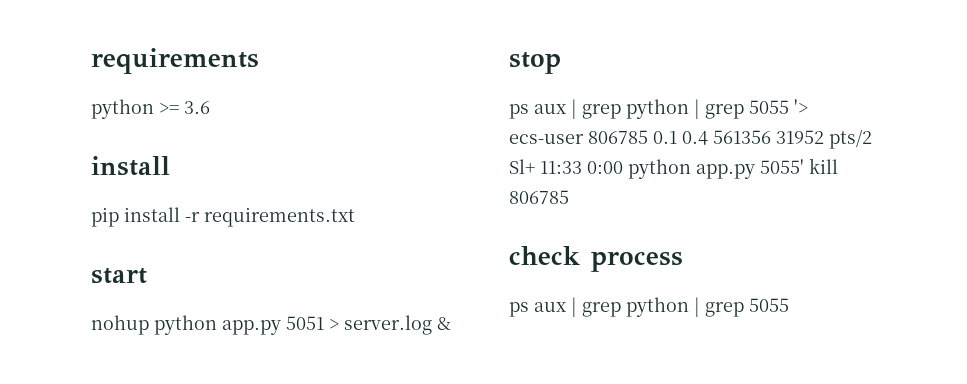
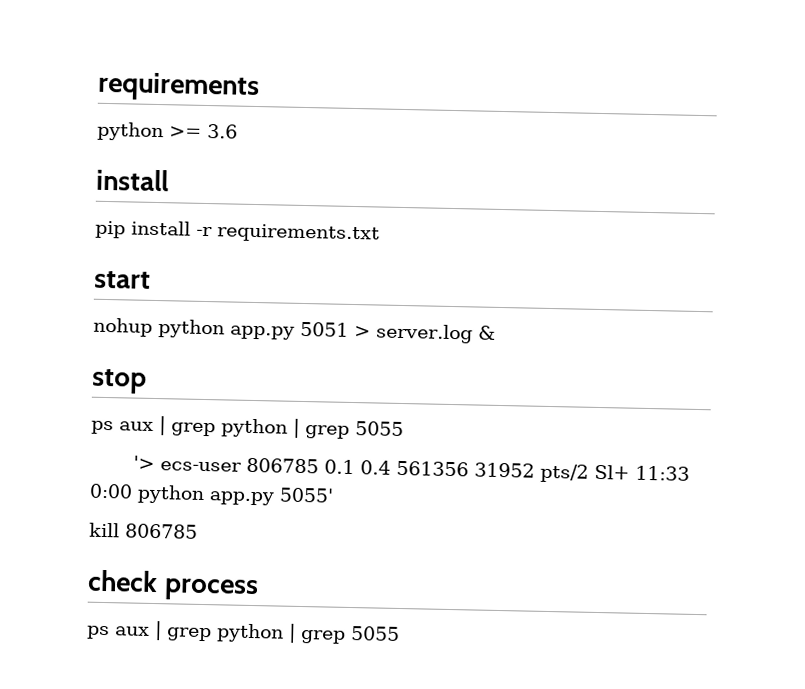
  stop
- ps aux | grep python | grep 5055 '> ecs-user 806785 0.1 0.4 561356 31952 pts/2 Sl+ 11:33 0:00 python app.py 5055' kill 806785
+ ps aux | grep python | grep 5055
+ '> ecs-user 806785 0.1 0.4 561356 31952 pts/2 Sl+ 11:33 0:00 python app.py 5055'
+ kill 806785

